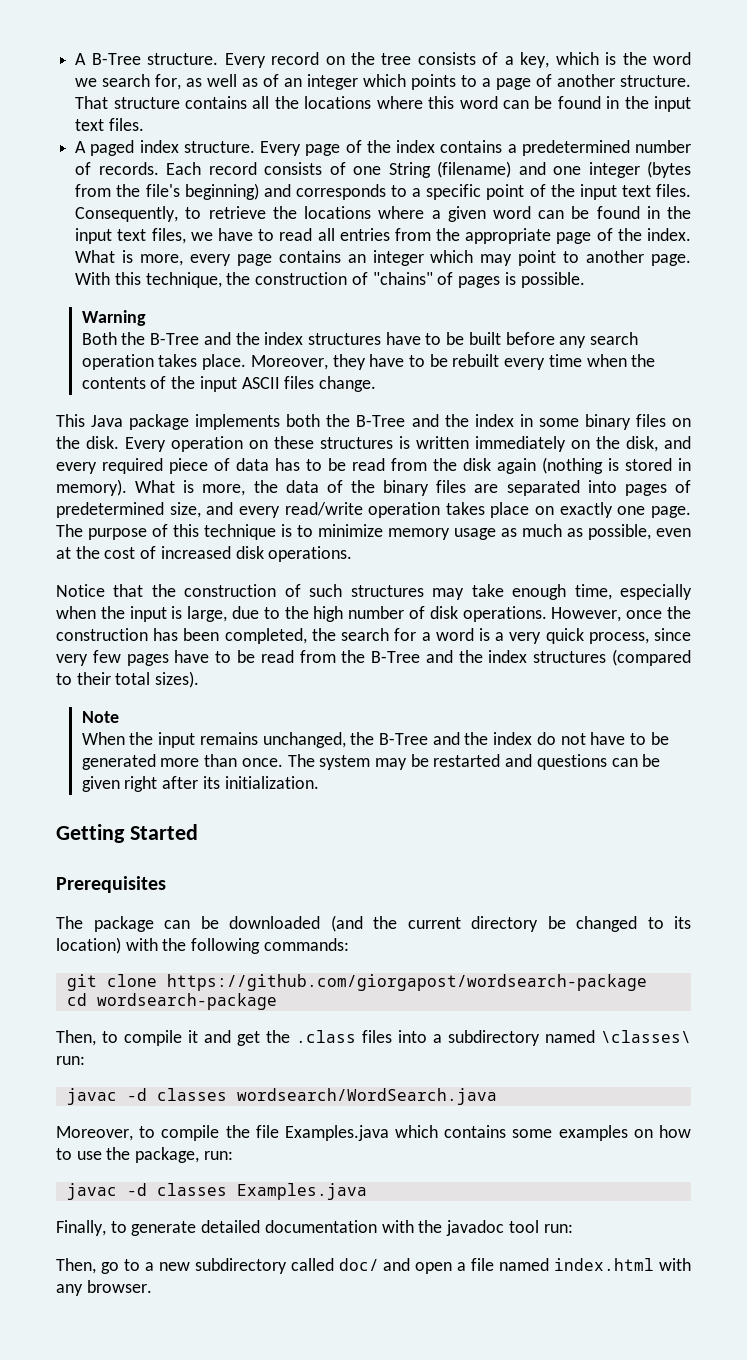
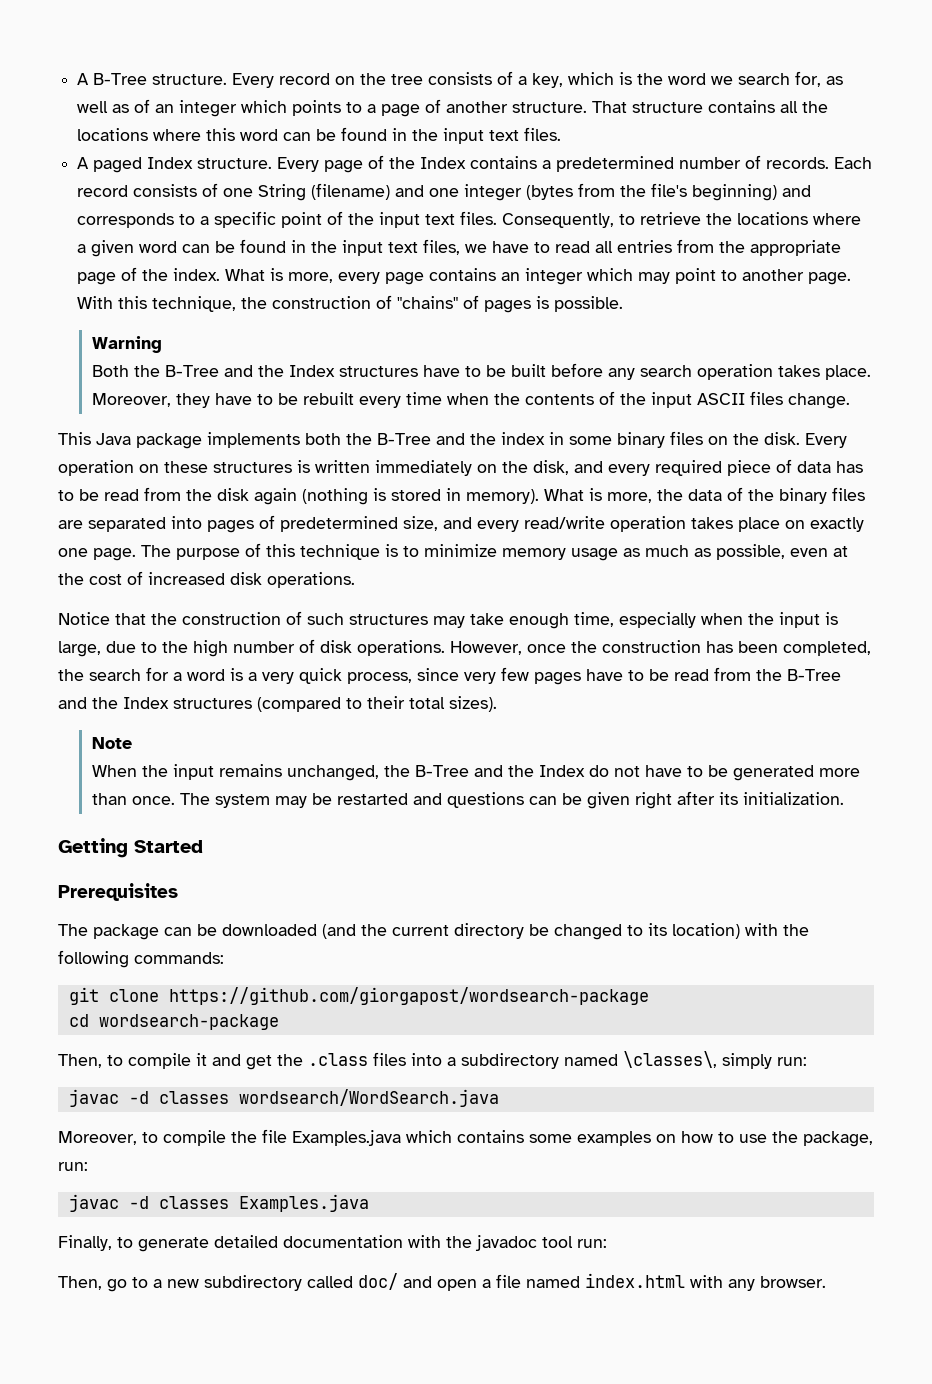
- A paged index structure.
+ A paged Index structure.
- Every page of the index contains a predetermined number of records.
+ Every page of the Index contains a predetermined number of records.
- Both the B-Tree and the index structures have to be built before any search operation takes place.
+ Both the B-Tree and the Index structures have to be built before any search operation takes place.
- However, once the construction has been completed, the search for a word is a very quick process, since very few pages have to be read from the B-Tree and the index structures (compared to their total sizes).
+ However, once the construction has been completed, the search for a word is a very quick process, since very few pages have to be read from the B-Tree and the Index structures (compared to their total sizes).
- When the input remains unchanged, the B-Tree and the index do not have to be generated more than once.
+ When the input remains unchanged, the B-Tree and the Index do not have to be generated more than once.
- Then, to compile it and get the .class files into a subdirectory named \classes\ run:
+ Then, to compile it and get the .class files into a subdirectory named \classes\, simply run:

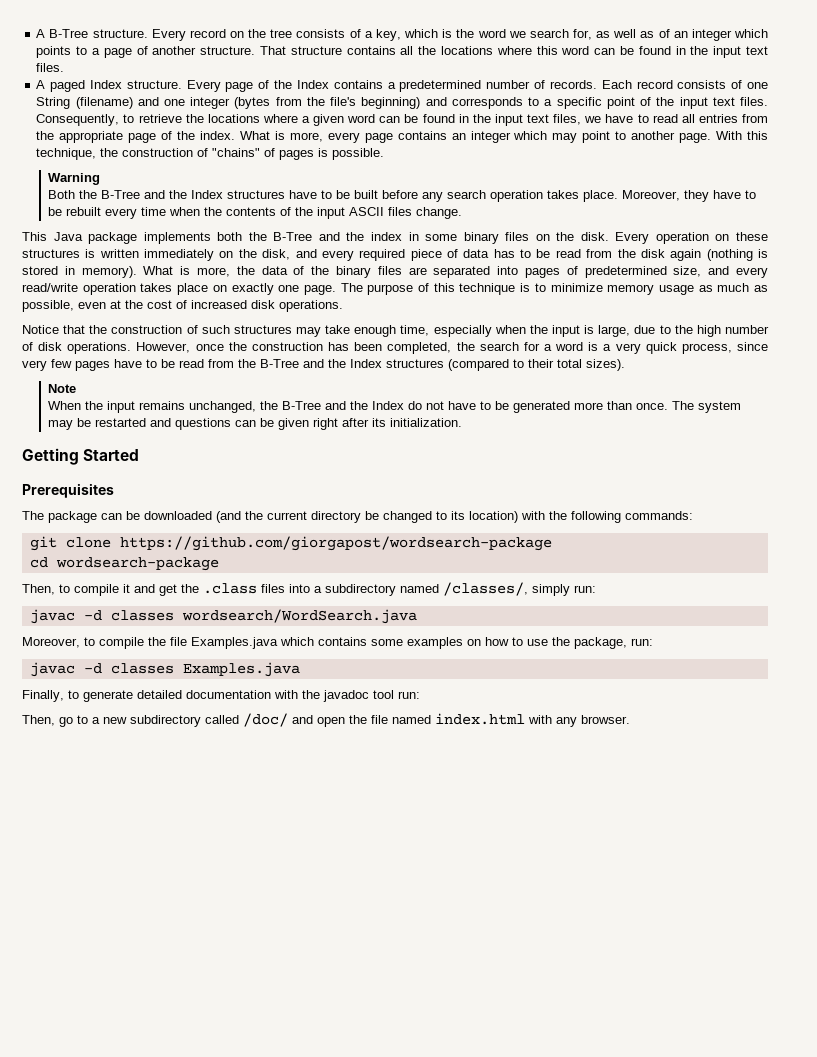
- Then, to compile it and get the .class files into a subdirectory named \classes\, simply run:
+ Then, to compile it and get the .class files into a subdirectory named /classes/, simply run:
- Then, go to a new subdirectory called doc/ and open a file named index.html with any browser.
+ Then, go to a new subdirectory called /doc/ and open the file named index.html with any browser.

